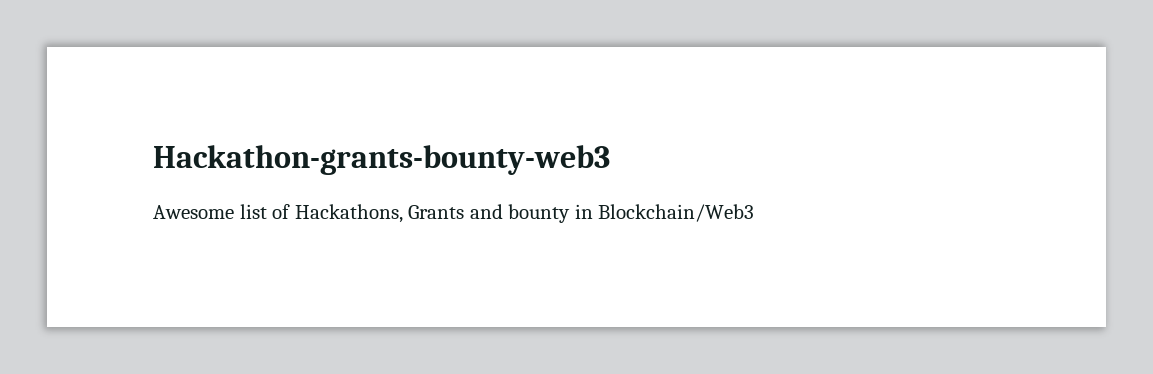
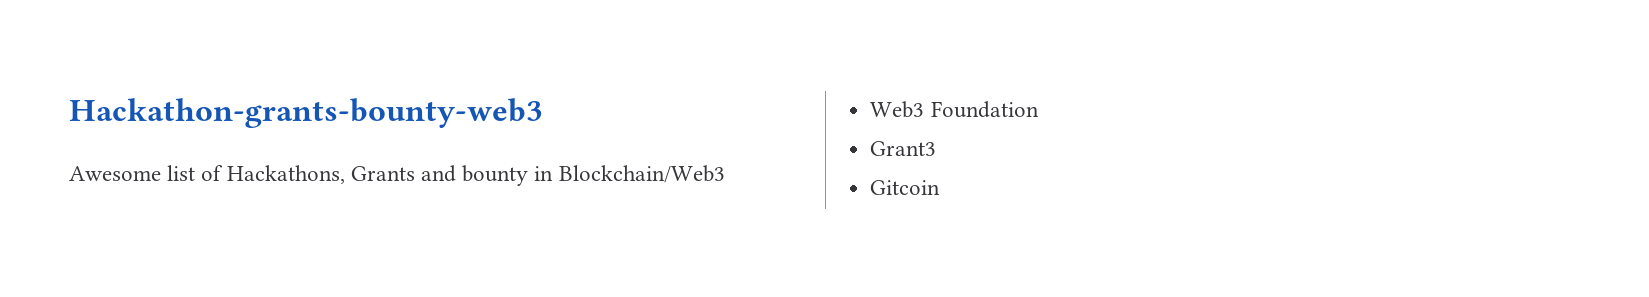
+ Web3 Foundation
+ Grant3
+ Gitcoin

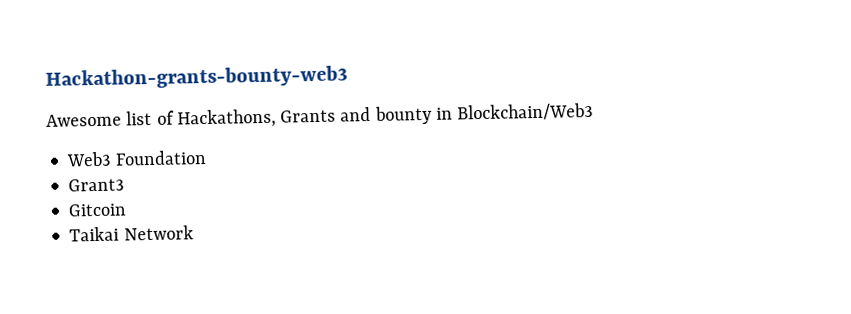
+ Taikai Network

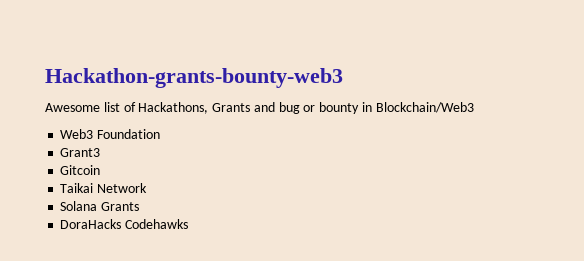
- Awesome list of Hackathons, Grants and bounty in Blockchain/Web3
+ Awesome list of Hackathons, Grants and bug or bounty in Blockchain/Web3
+ Solana Grants
+ DoraHacks Codehawks

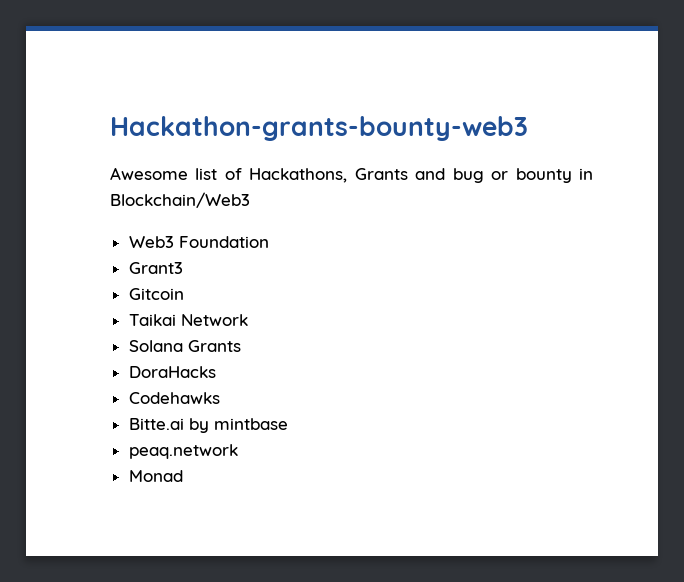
- DoraHacks Codehawks
+ DoraHacks
+ Codehawks
+ Bitte.ai by mintbase
+ peaq.network
+ Monad

